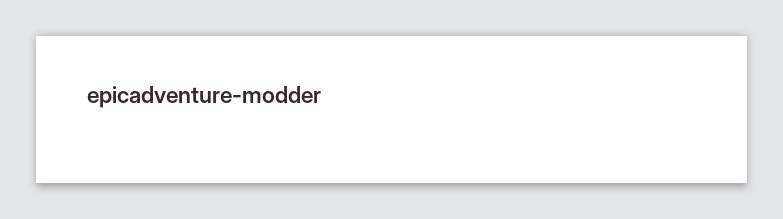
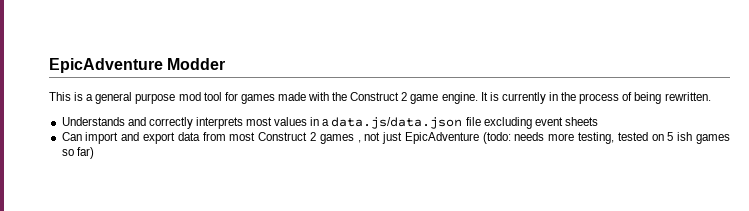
- epicadventure-modder
+ EpicAdventure Modder
+ This is a general purpose mod tool for games made with the Construct 2 game engine. It is currently in the process of being rewritten.
+ Understands and correctly interprets most values in a data.js/data.json file excluding event sheets
+ Can import and export data from most Construct 2 games , not just EpicAdventure (todo: needs more testing, tested on 5 ish games so far)

